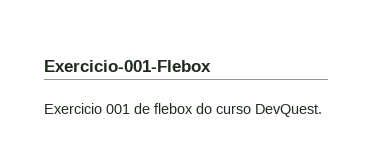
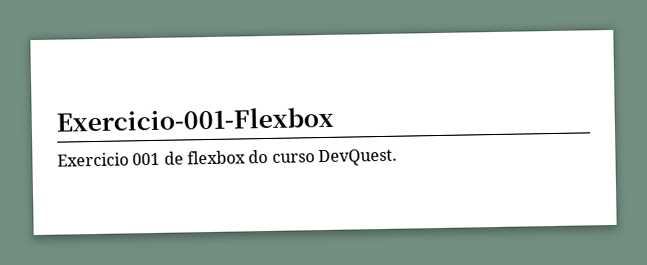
- Exercicio-001-Flebox
+ Exercicio-001-Flexbox
- Exercicio 001 de flebox do curso DevQuest.
+ Exercicio 001 de flexbox do curso DevQuest.

